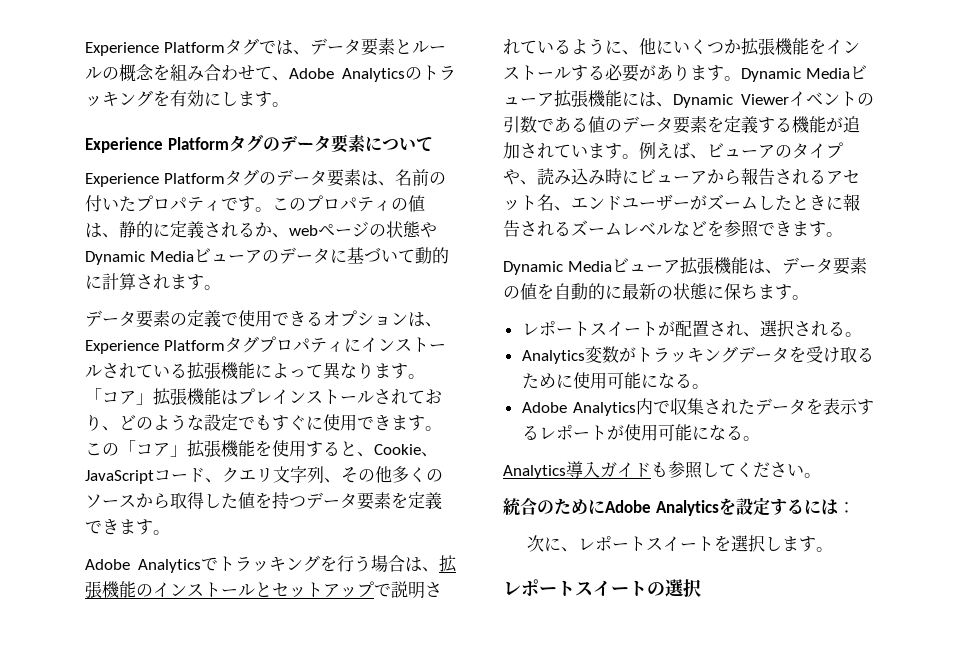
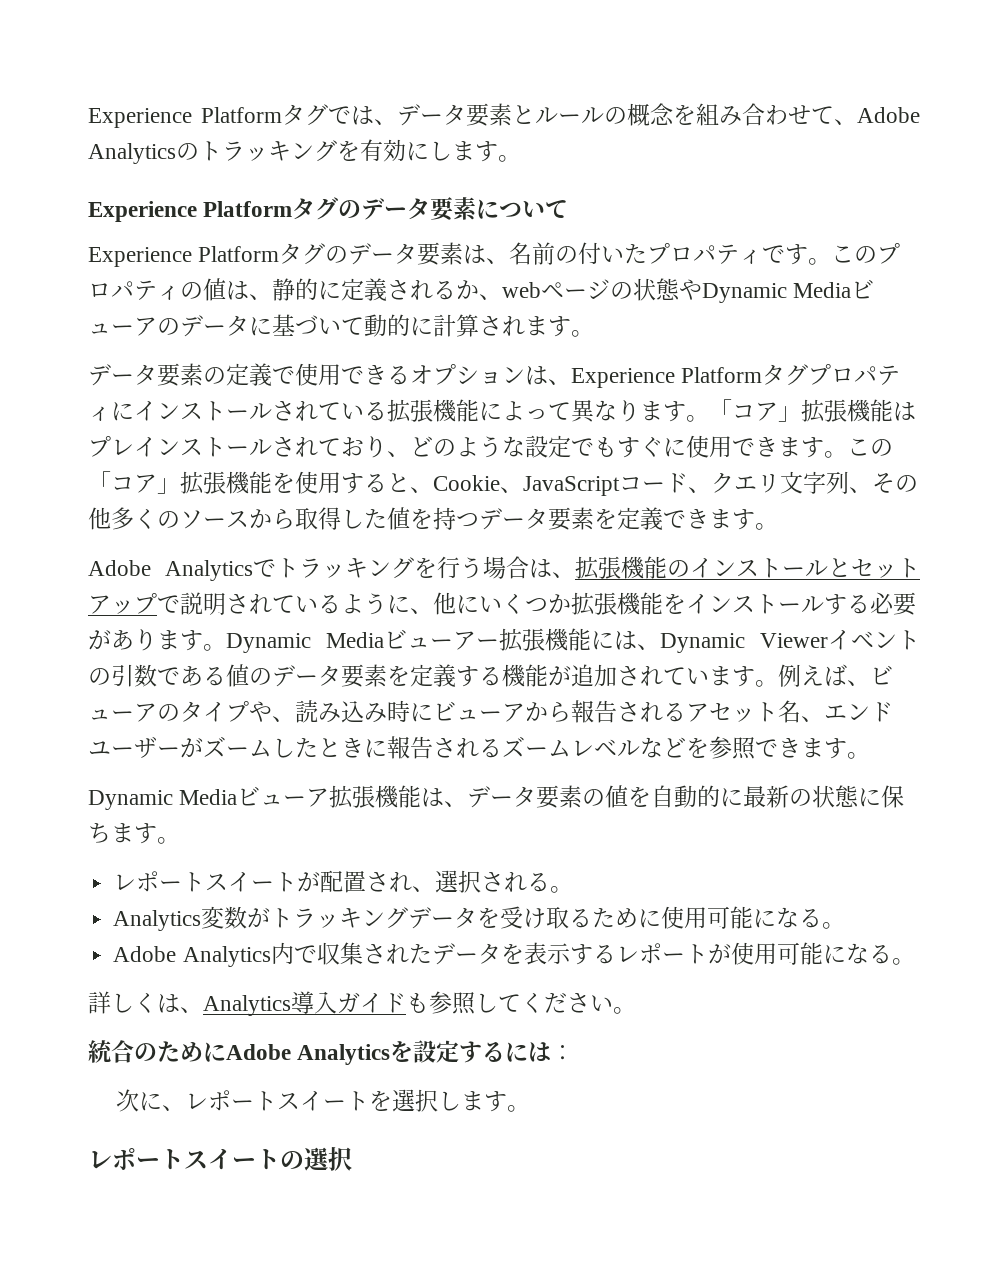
- Dynamic Mediaビューア拡張機能には、Dynamic Viewerイベントの引数である値のデータ要素を定義する機能が追加されています。
+ Dynamic Mediaビューアー拡張機能には、Dynamic Viewerイベントの引数である値のデータ要素を定義する機能が追加されています。
- Analytics導入ガイドも参照してください。
+ 詳しくは、Analytics導入ガイドも参照してください。

